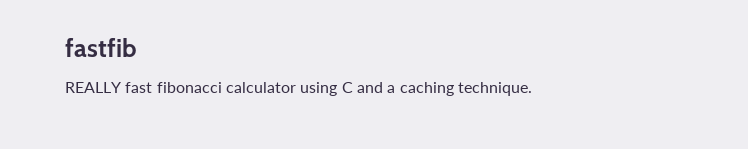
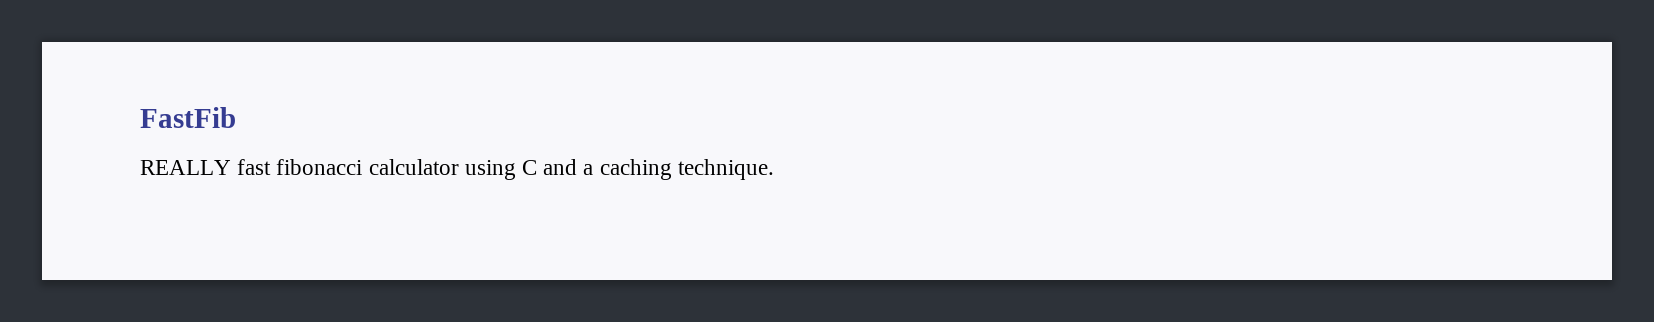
- fastfib
+ FastFib

